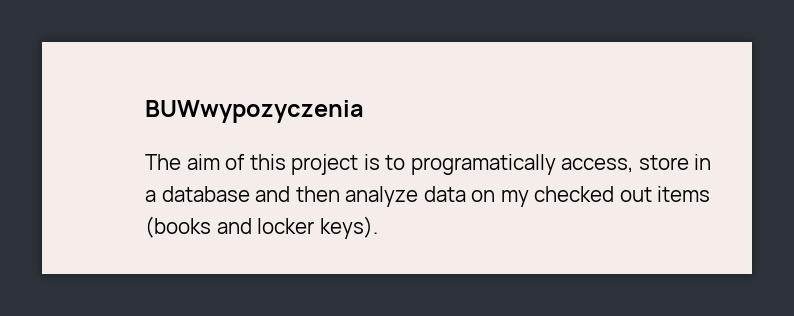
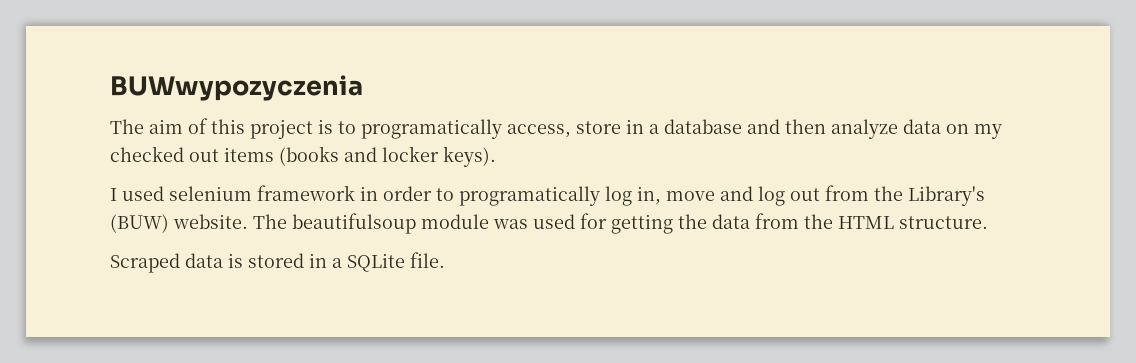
+ I used selenium framework in order to programatically log in, move and log out from the Library's (BUW) website. The beautifulsoup module was used for getting the data from the HTML structure.
+ Scraped data is stored in a SQLite file.

